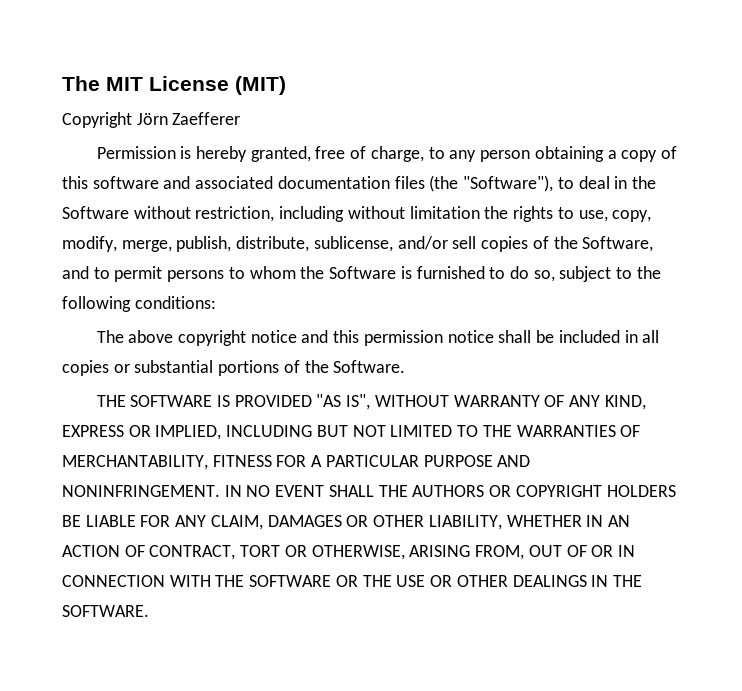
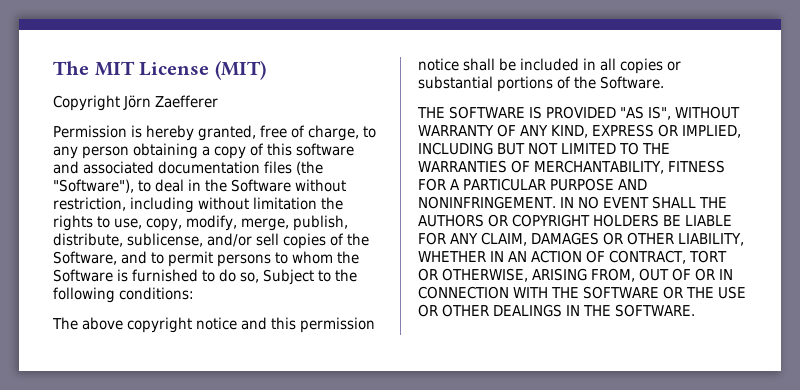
- Permission is hereby granted, free of charge, to any person obtaining a copy of this software and associated documentation files (the "Software"), to deal in the Software without restriction, including without limitation the rights to use, copy, modify, merge, publish, distribute, sublicense, and/or sell copies of the Software, and to permit persons to whom the Software is furnished to do so, subject to the following conditions:
+ Permission is hereby granted, free of charge, to any person obtaining a copy of this software and associated documentation files (the "Software"), to deal in the Software without restriction, including without limitation the rights to use, copy, modify, merge, publish, distribute, sublicense, and/or sell copies of the Software, and to permit persons to whom the Software is furnished to do so, Subject to the following conditions:

